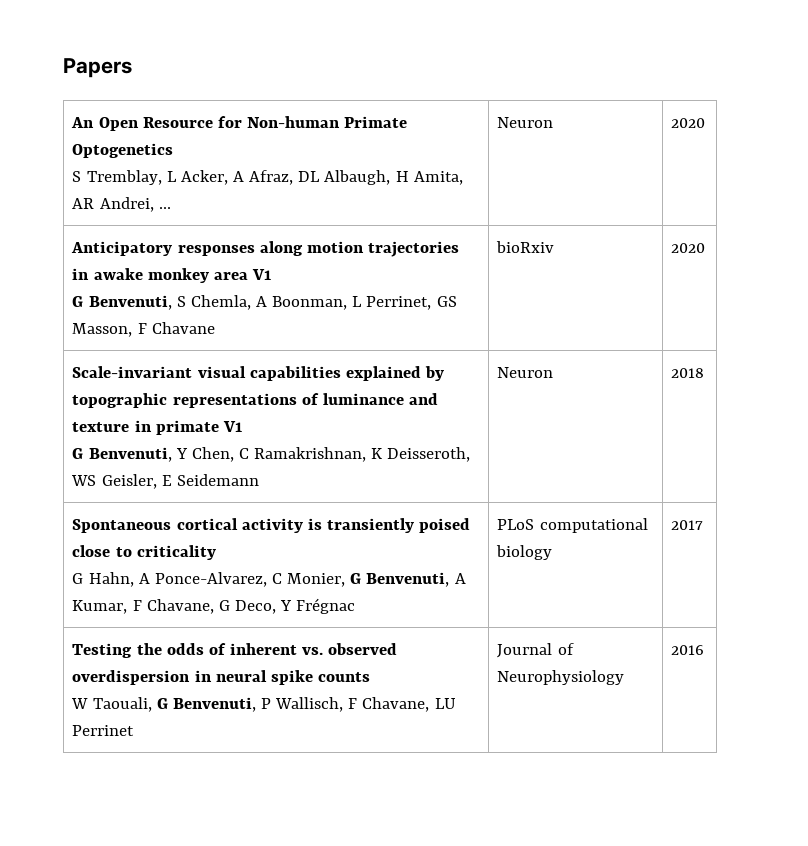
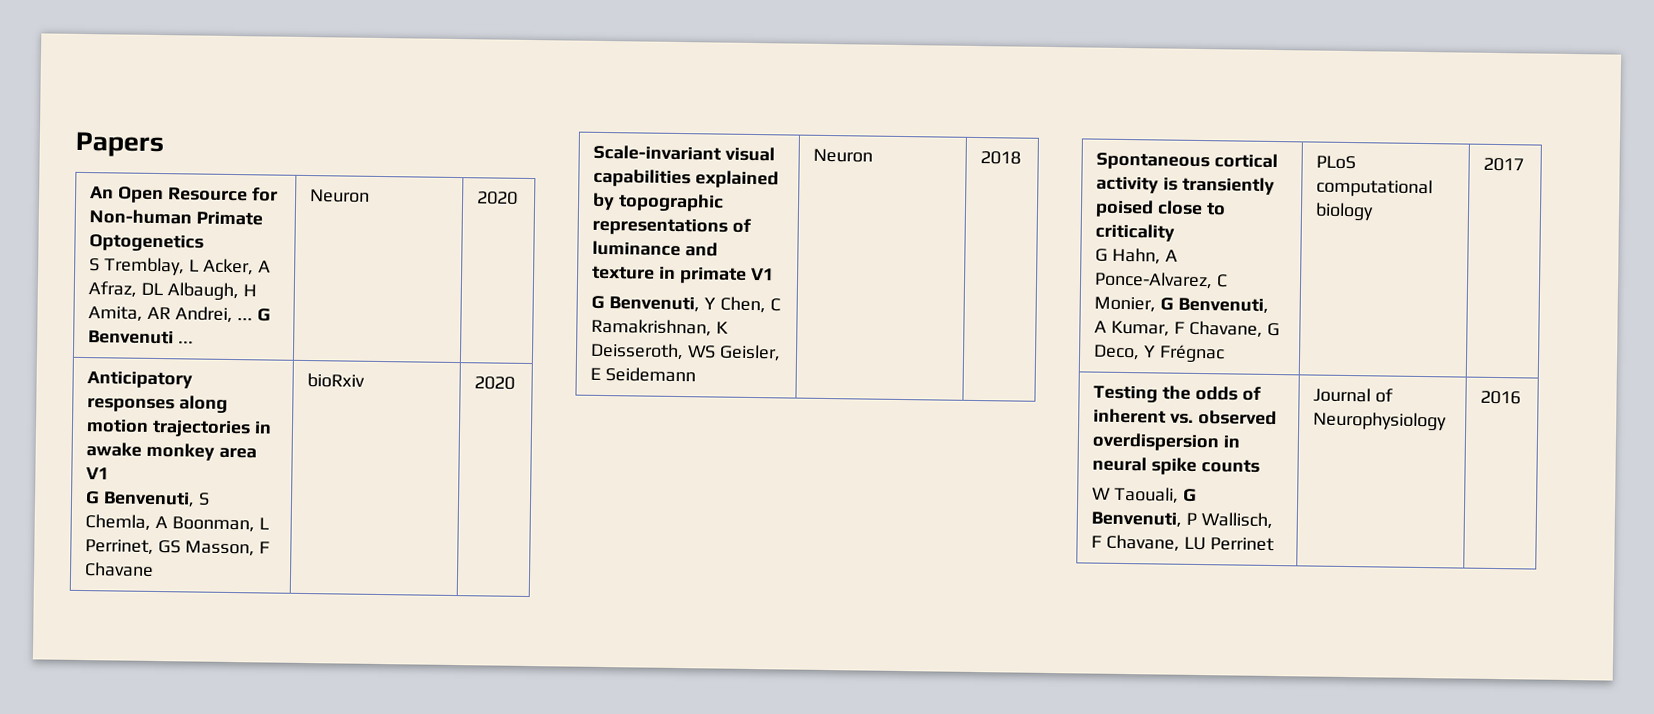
  An Open Resource for Non-human Primate Optogenetics
- S Tremblay, L Acker, A Afraz, DL Albaugh, H Amita, AR Andrei, ... | Neuron | 2020
+ S Tremblay, L Acker, A Afraz, DL Albaugh, H Amita, AR Andrei, ... G Benvenuti ... | Neuron | 2020

